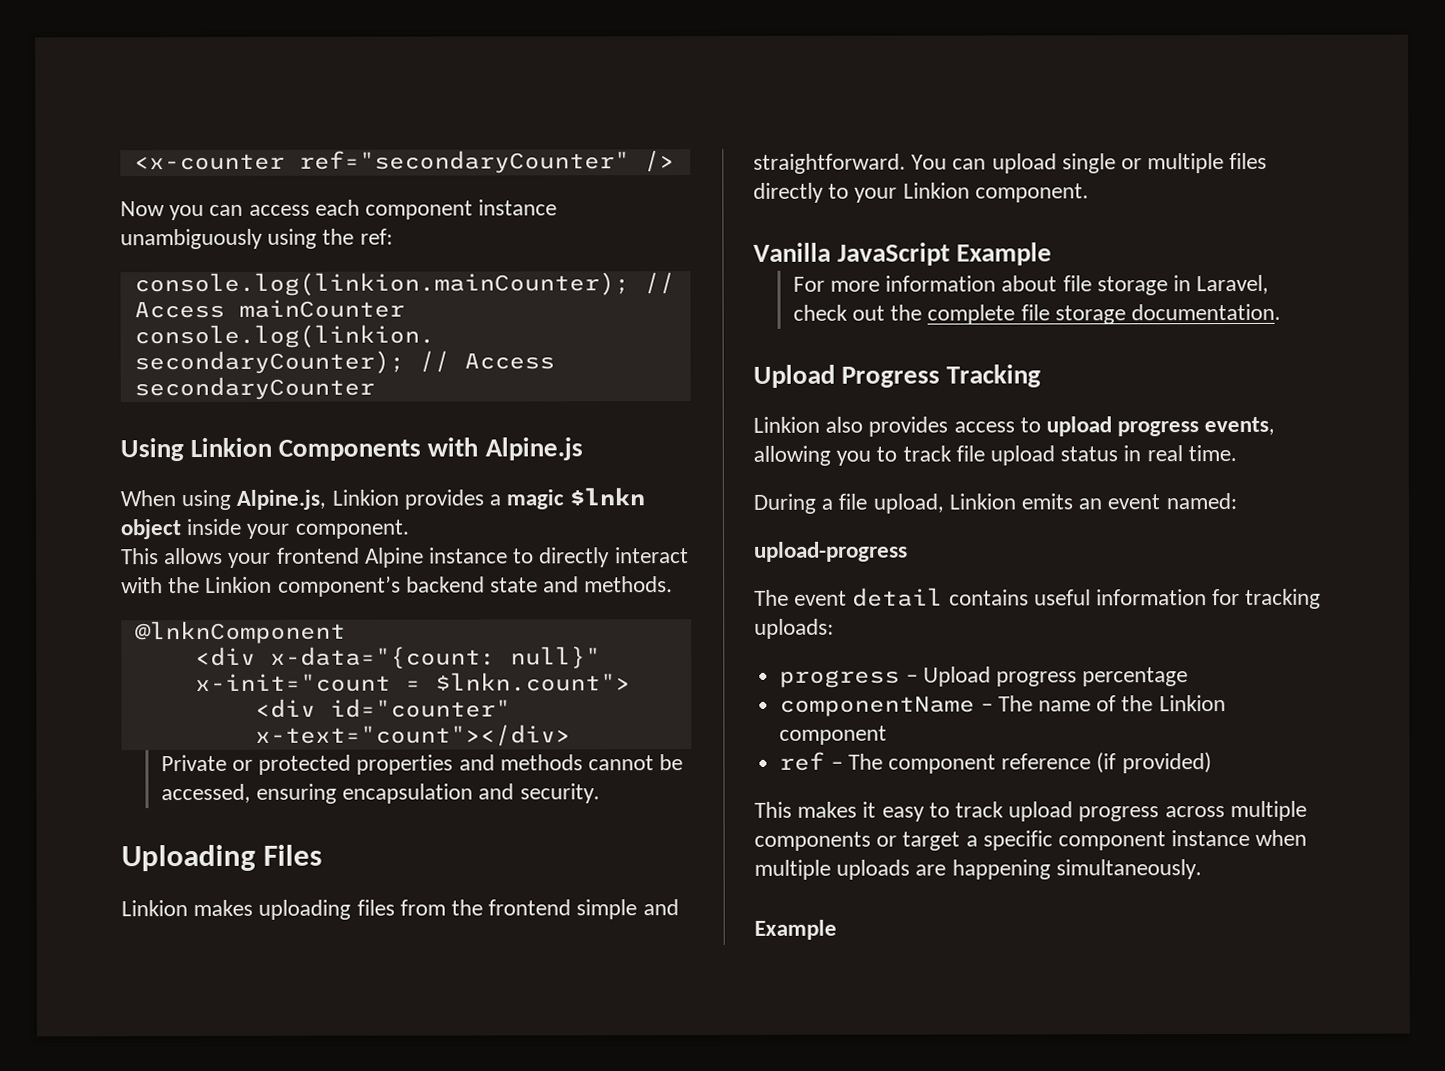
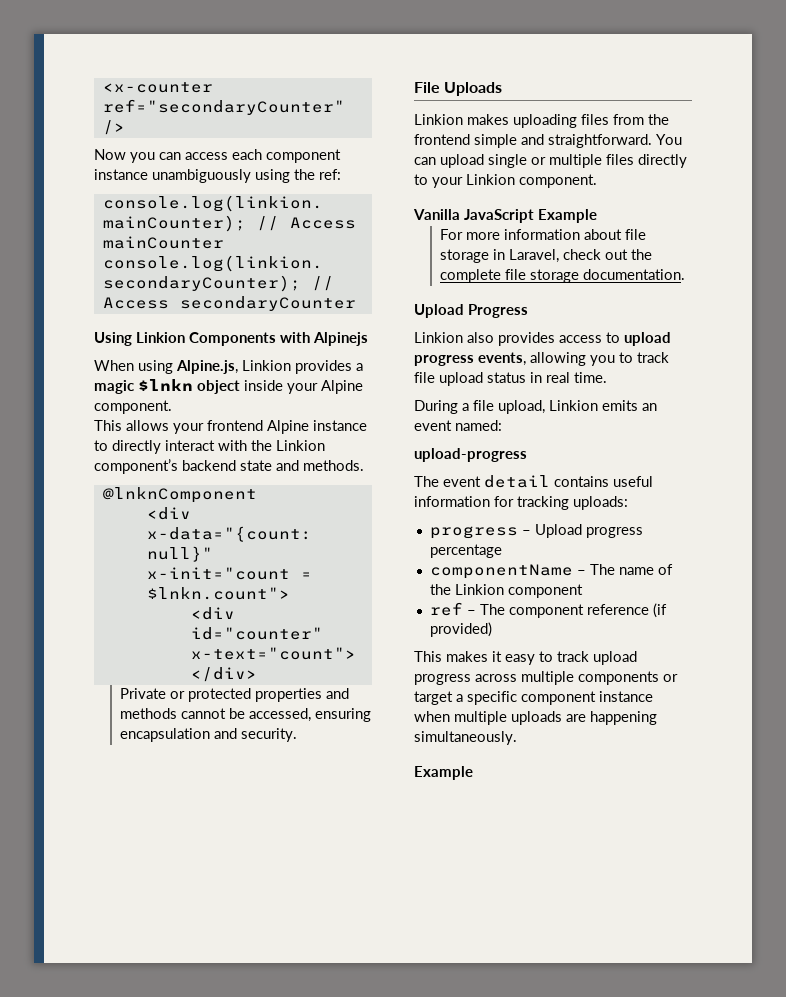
- Using Linkion Components with Alpine.js
+ Using Linkion Components with Alpinejs
- When using Alpine.js, Linkion provides a magic $lnkn object inside your component.
+ When using Alpine.js, Linkion provides a magic $lnkn object inside your Alpine component.
- Uploading Files
+ File Uploads
- Upload Progress Tracking
+ Upload Progress

